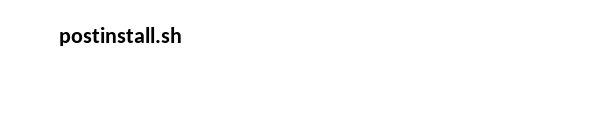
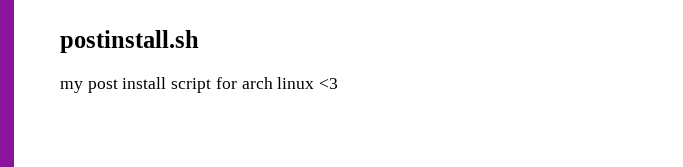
+ my post install script for arch linux <3

